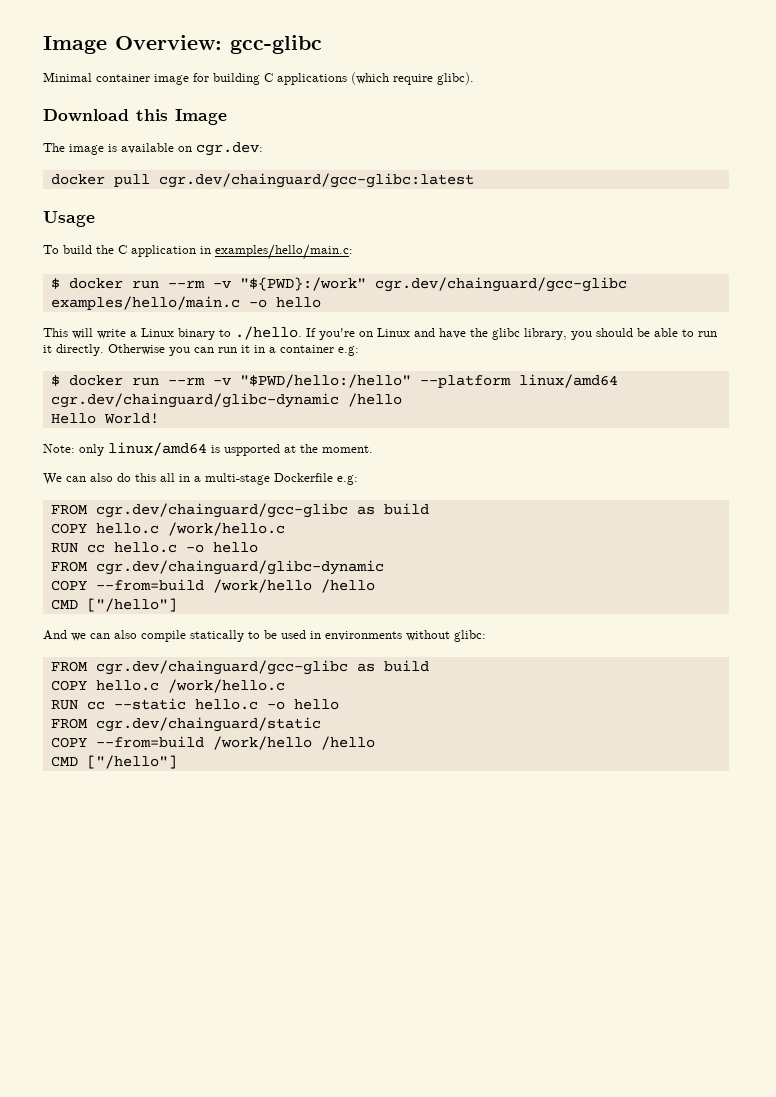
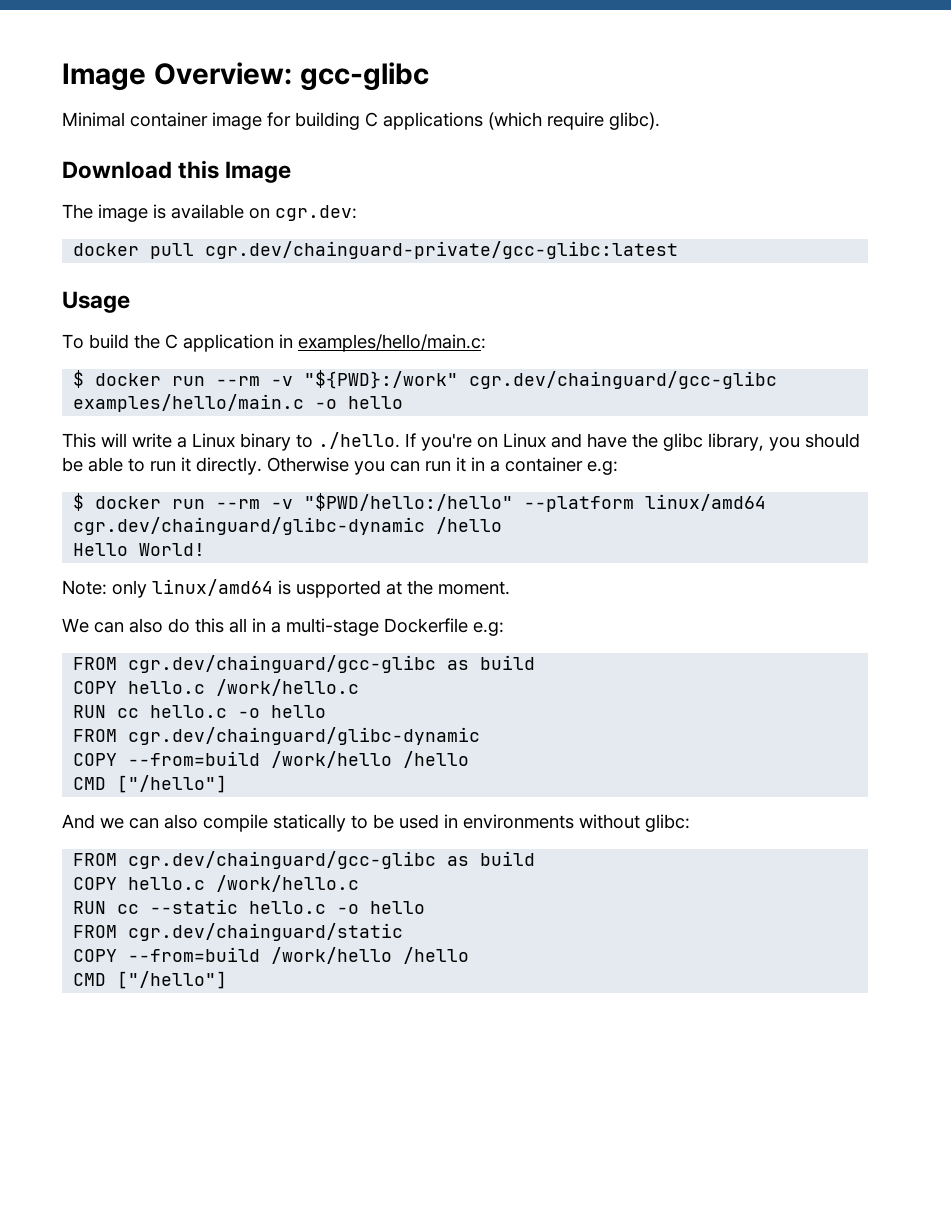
- docker pull cgr.dev/chainguard/gcc-glibc:latest
+ docker pull cgr.dev/chainguard-private/gcc-glibc:latest

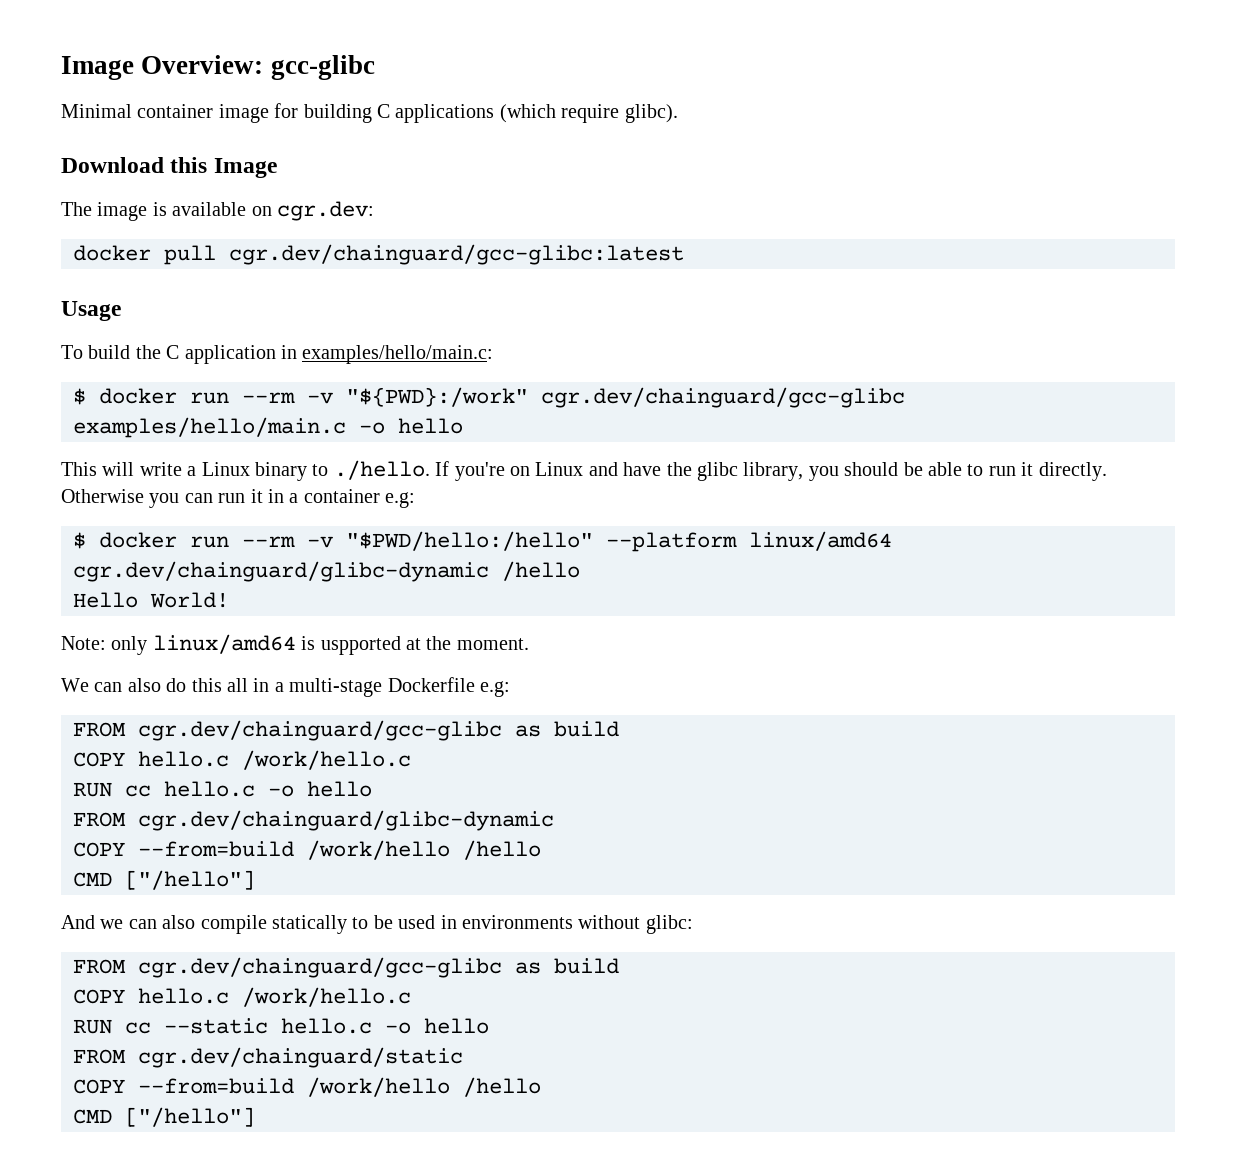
- docker pull cgr.dev/chainguard-private/gcc-glibc:latest
+ docker pull cgr.dev/chainguard/gcc-glibc:latest

